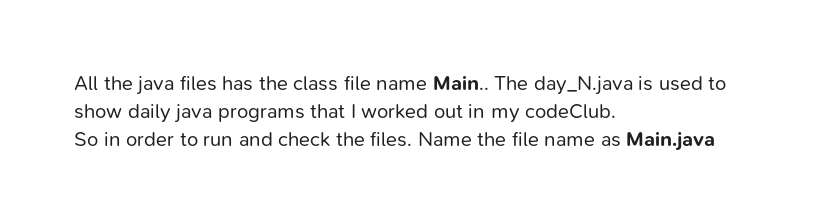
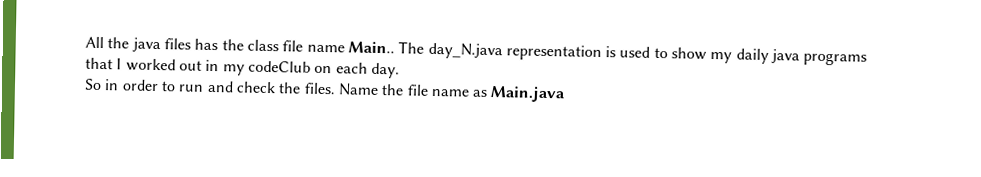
- The day_N.java is used to show daily java programs that I worked out in my codeClub.
+ The day_N.java representation is used to show my daily java programs that I worked out in my codeClub on each day.

